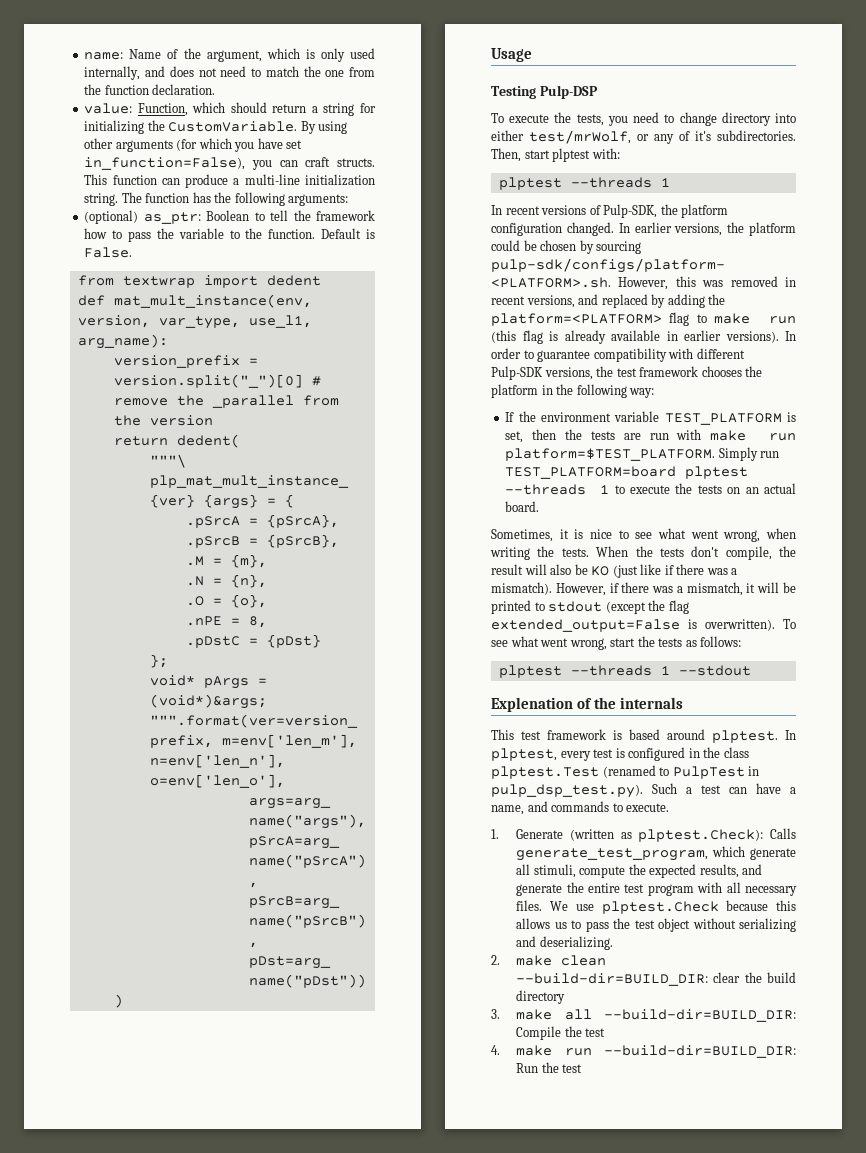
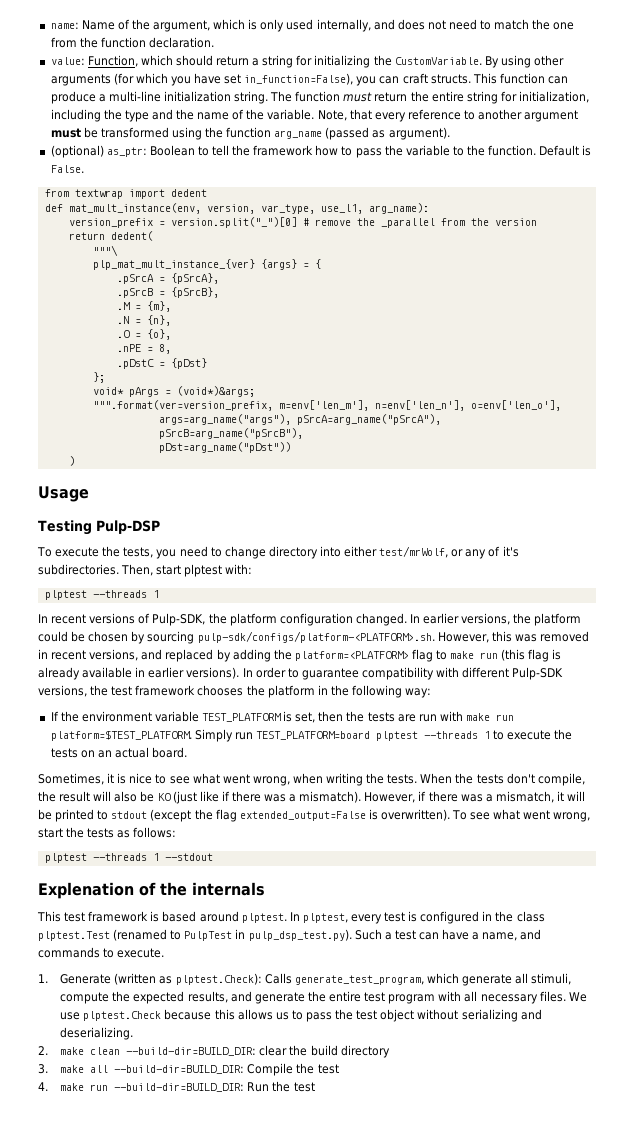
- The function has the following arguments:
+ The function must return the entire string for initialization, including the type and the name of the variable. Note, that every reference to another argument must be transformed using the function arg_name (passed as argument).

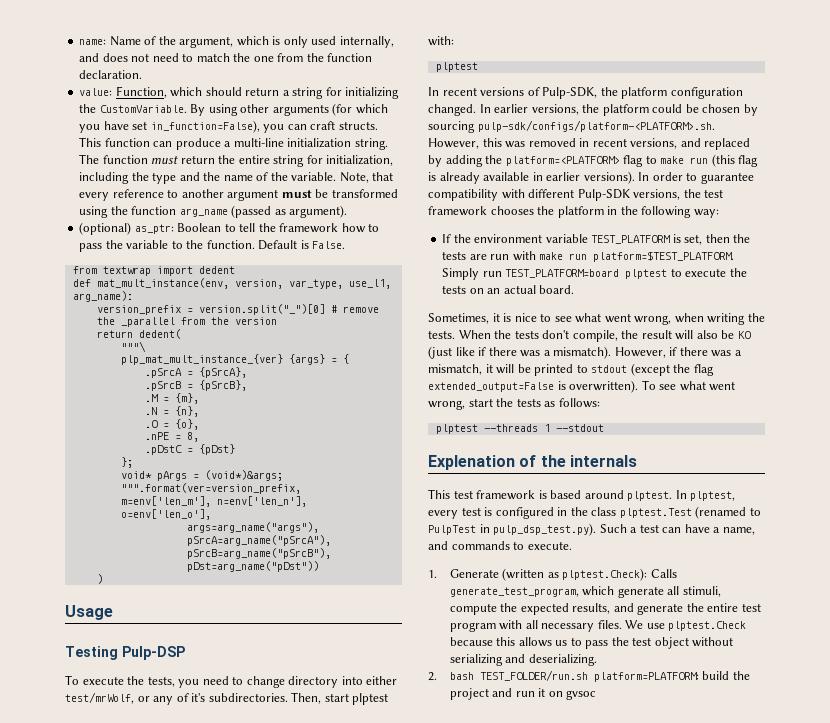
  Then, start plptest with:
- plptest --threads 1
+ plptest
- Simply run TEST_PLATFORM=board plptest --threads 1 to execute the tests on an actual board.
+ Simply run TEST_PLATFORM=board plptest to execute the tests on an actual board.
- 2. make clean --build-dir=BUILD_DIR: clear the build directory
- 3. make all --build-dir=BUILD_DIR: Compile the test
- 4. make run --build-dir=BUILD_DIR: Run the test
+ 2. bash TEST_FOLDER/run.sh platform=PLATFORM: build the project and run it on gvsoc

